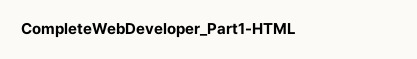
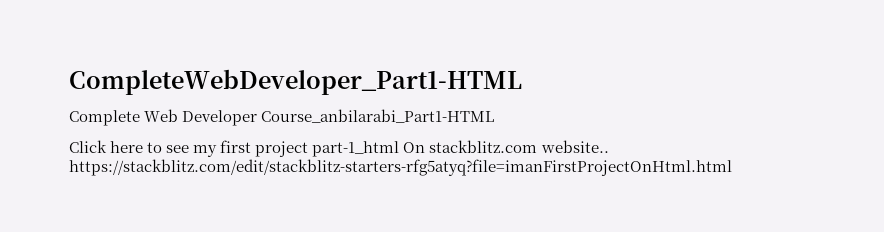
+ Complete Web Developer Course_anbilarabi_Part1-HTML
+ Click here to see my first project part-1_html On stackblitz.com website.. https://stackblitz.com/edit/stackblitz-starters-rfg5atyq?file=imanFirstProjectOnHtml.html

